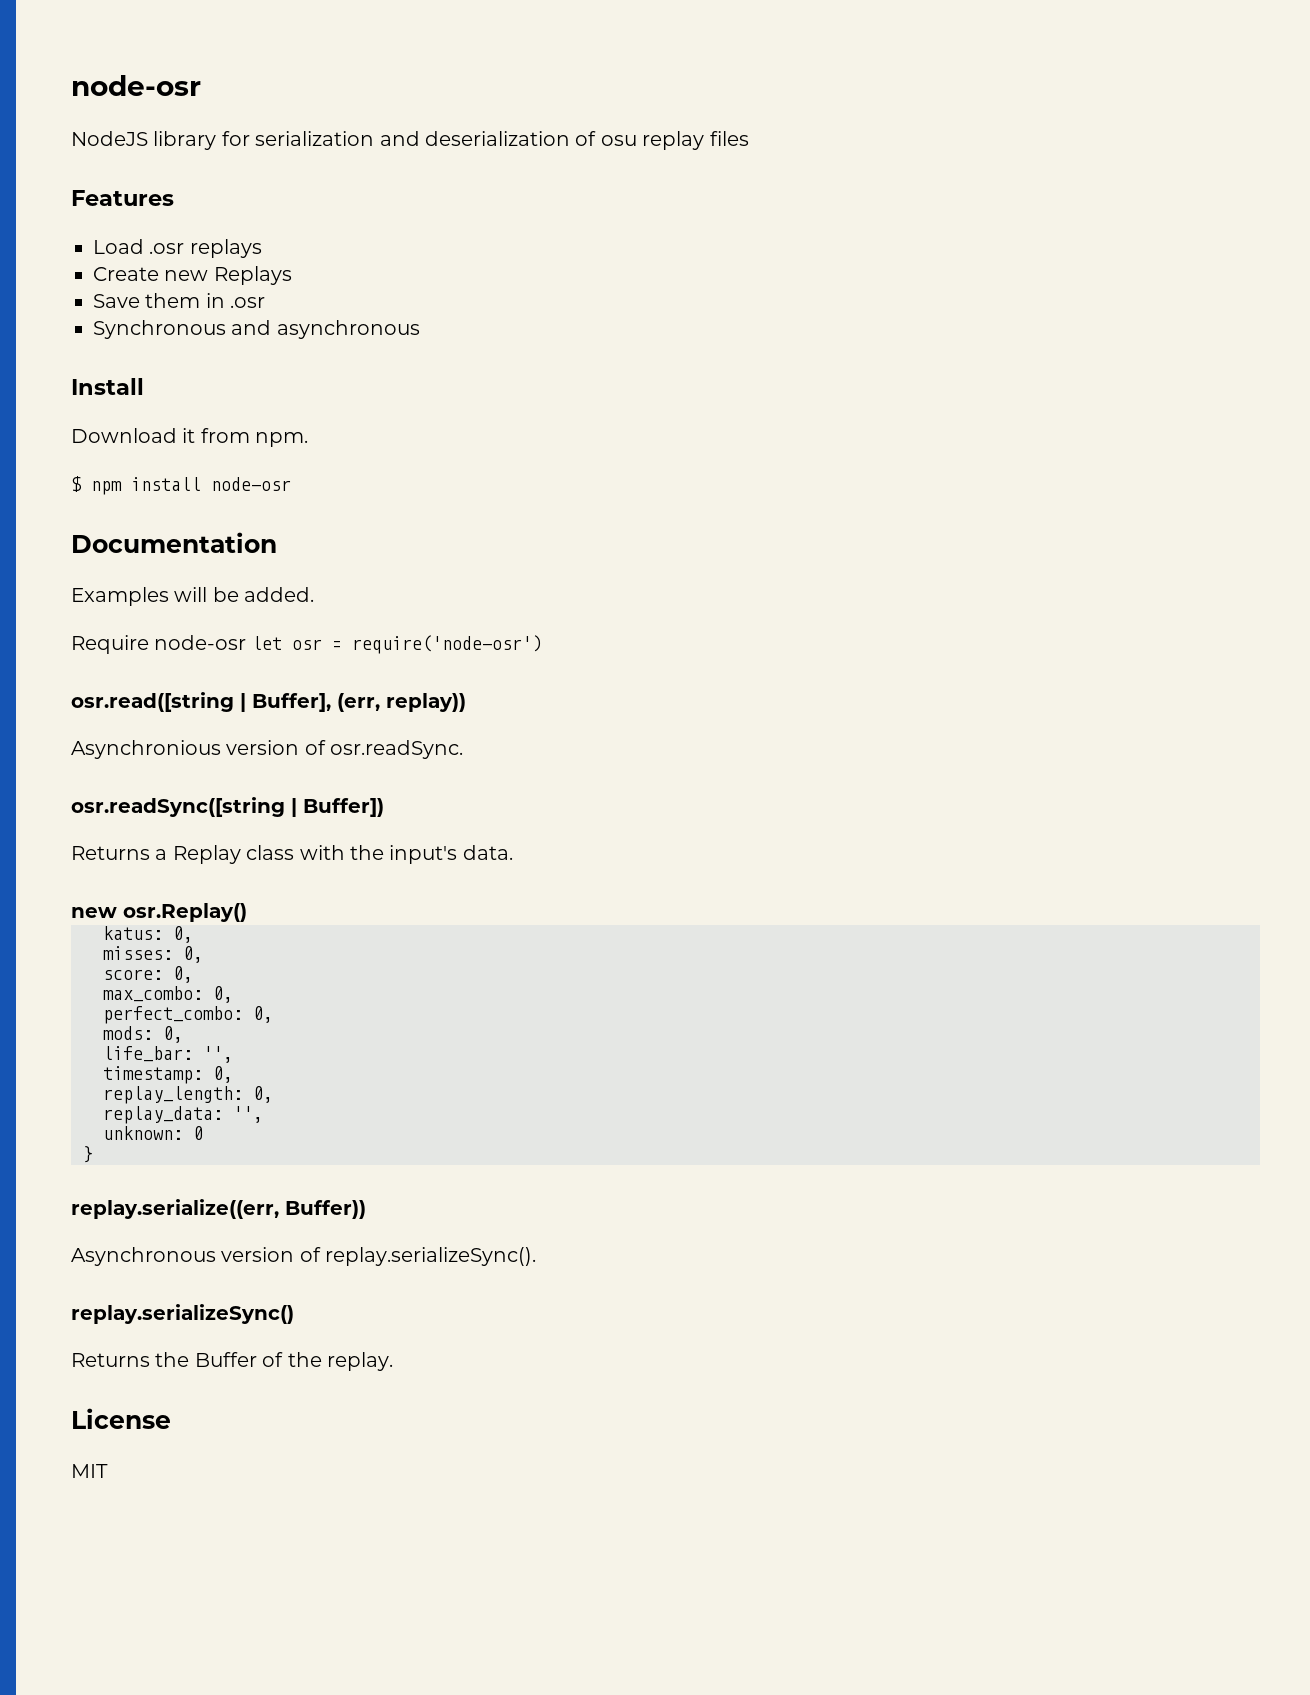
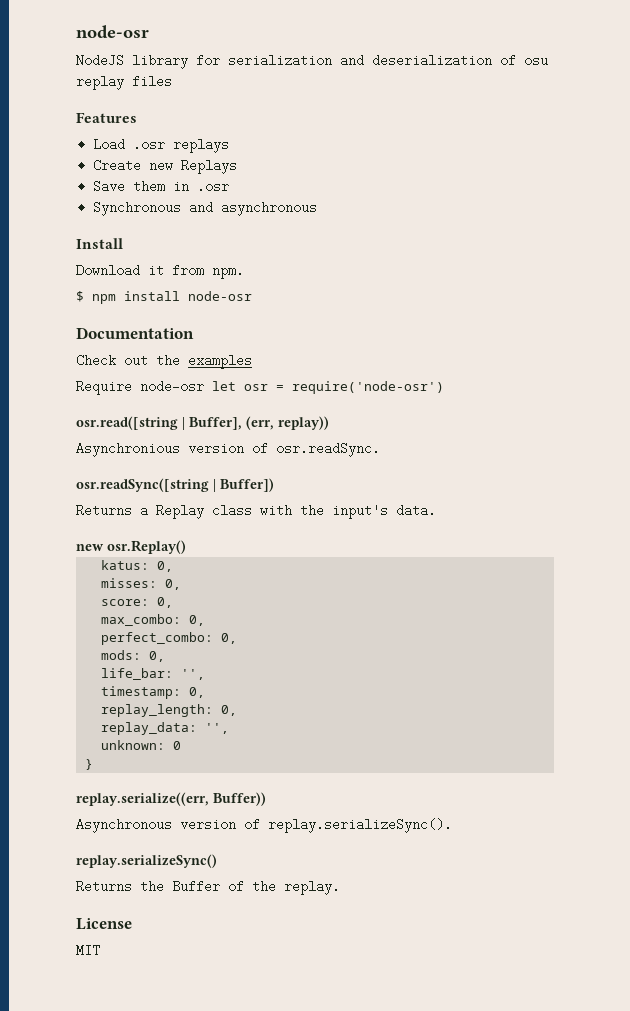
- Examples will be added.
+ Check out the examples

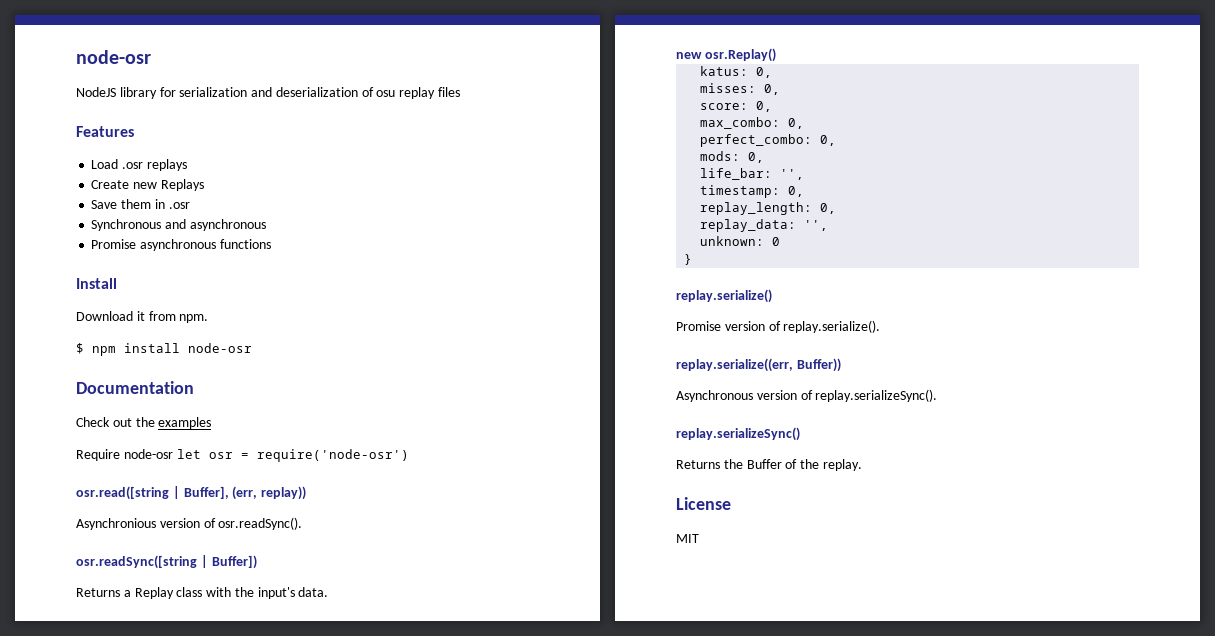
+ Promise asynchronous functions
- Asynchronious version of osr.readSync.
+ Asynchronious version of osr.readSync().
+ replay.serialize()
+ Promise version of replay.serialize().

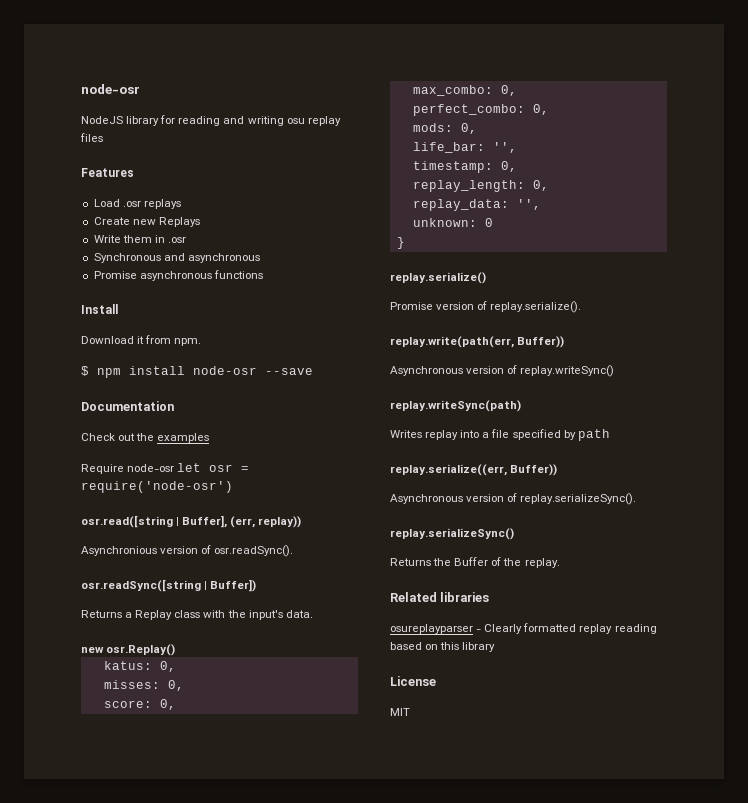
- NodeJS library for serialization and deserialization of osu replay files
+ NodeJS library for reading and writing osu replay files
- Save them in .osr
+ Write them in .osr
- $ npm install node-osr
+ $ npm install node-osr --save
+ replay.write(path(err, Buffer))
+ Asynchronous version of replay.writeSync()
+ replay.writeSync(path)
+ Writes replay into a file specified by path
+ Related libraries
+ osureplayparser - Clearly formatted replay reading based on this library

